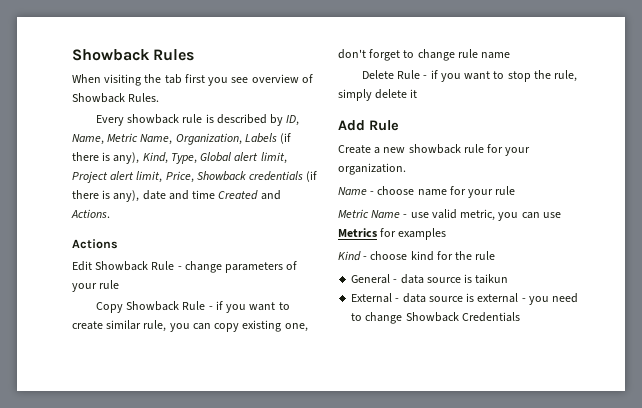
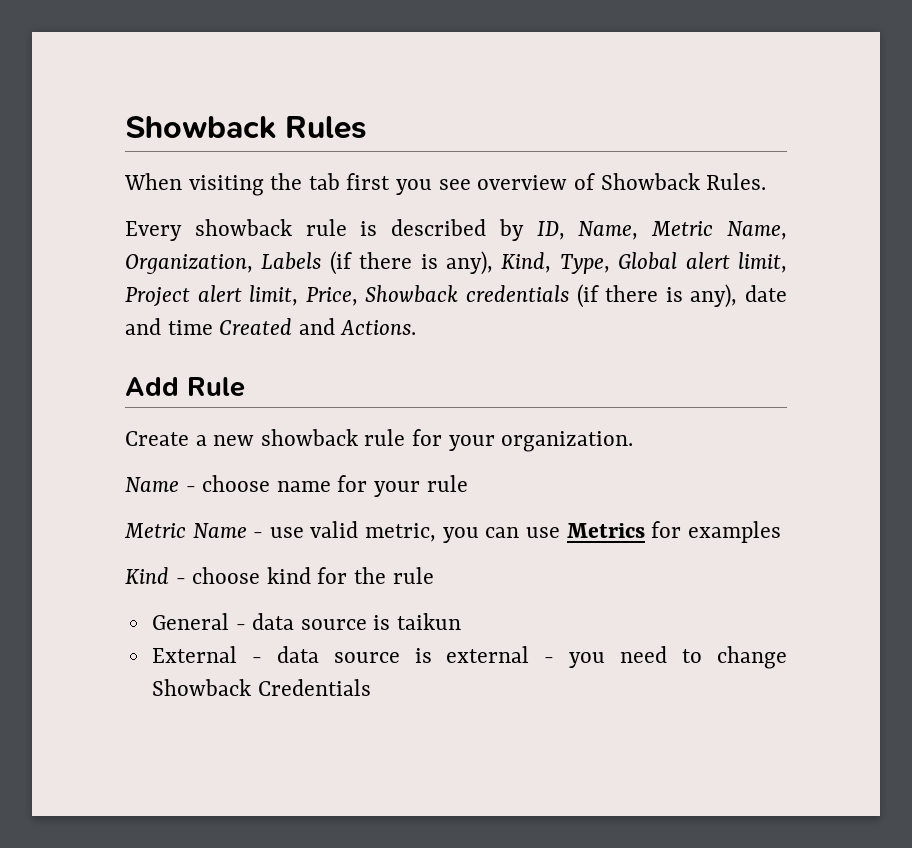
- Actions
- Edit Showback Rule - change parameters of your rule
- Copy Showback Rule - if you want to create similar rule, you can copy existing one, don't forget to change rule name
- Delete Rule - if you want to stop the rule, simply delete it

